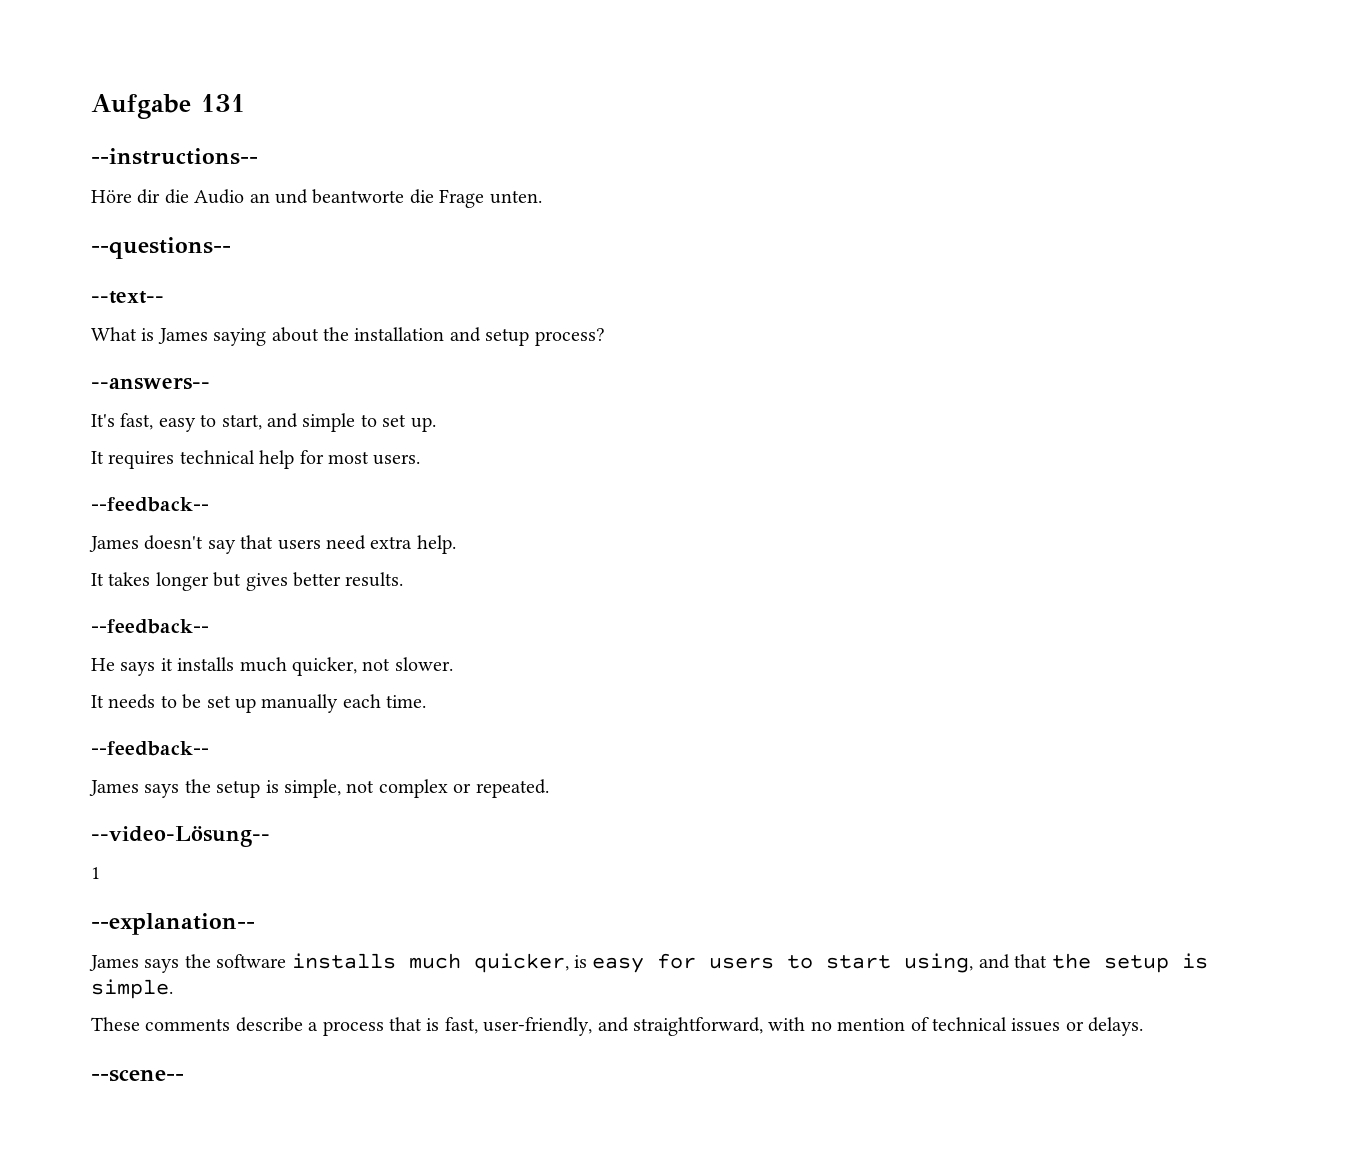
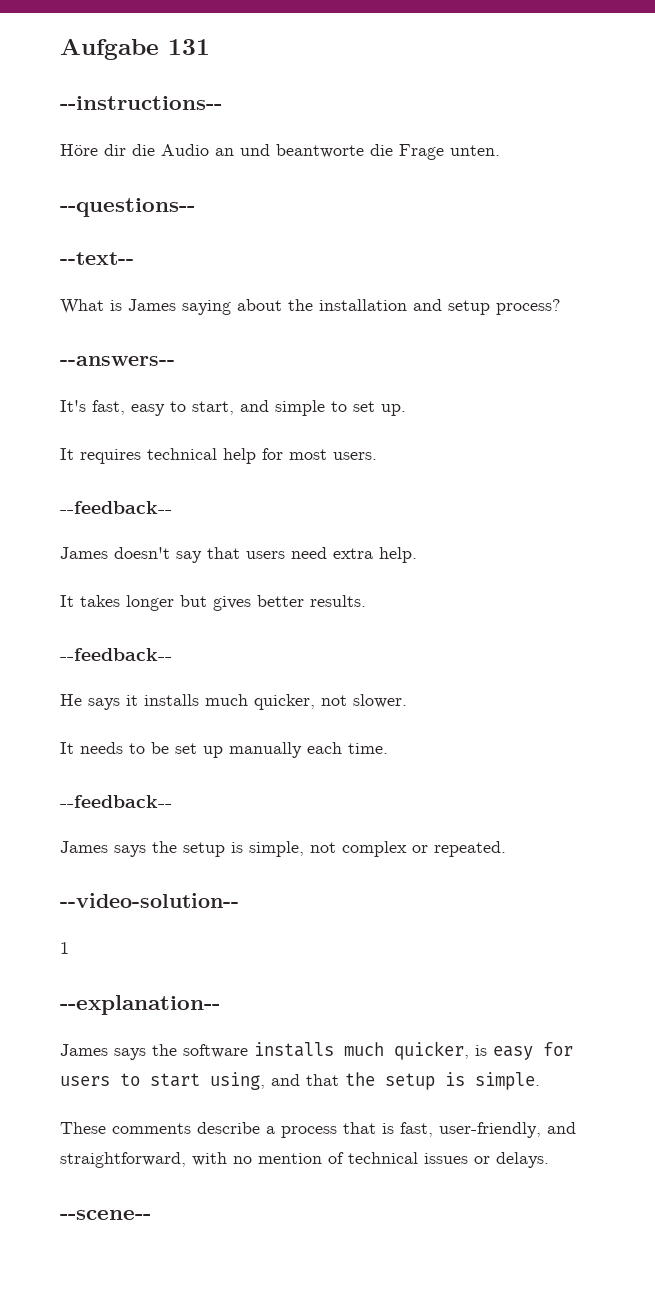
- --video-Lösung--
+ --video-solution--

